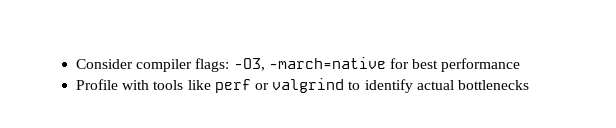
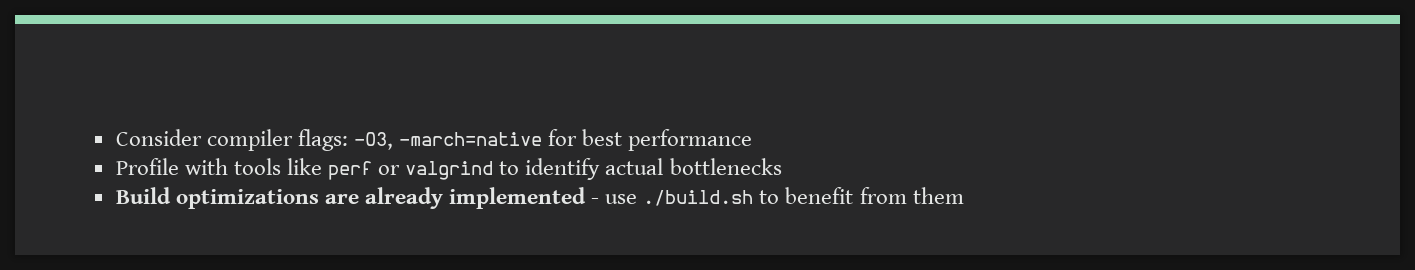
+ Build optimizations are already implemented - use ./build.sh to benefit from them

